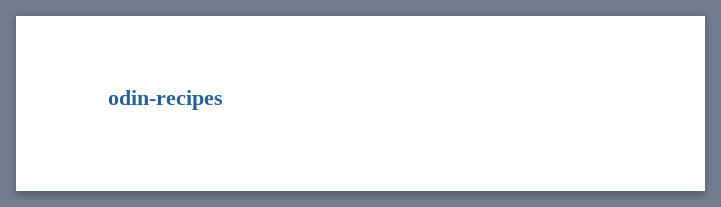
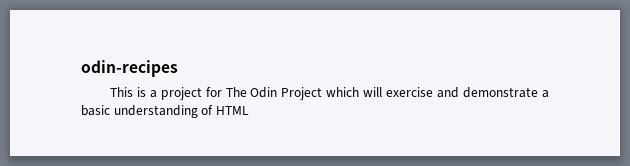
+ This is a project for The Odin Project which will exercise and demonstrate a basic understanding of HTML

